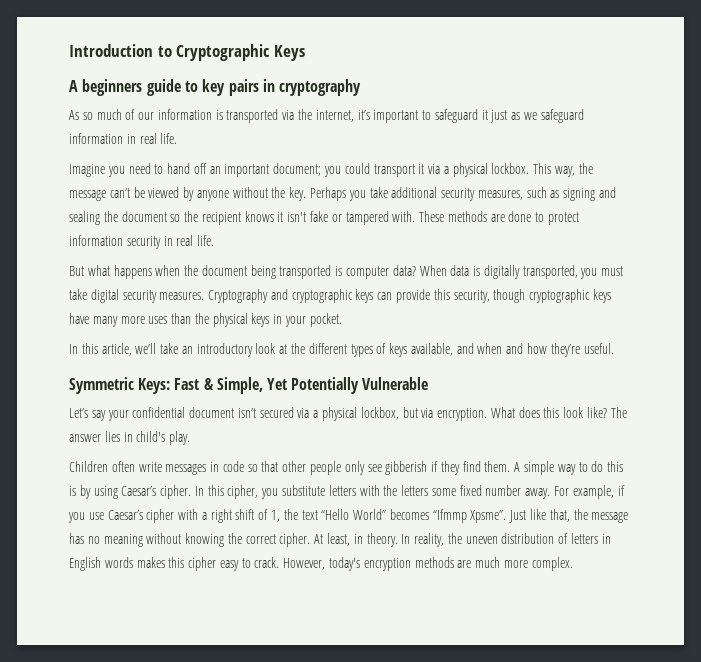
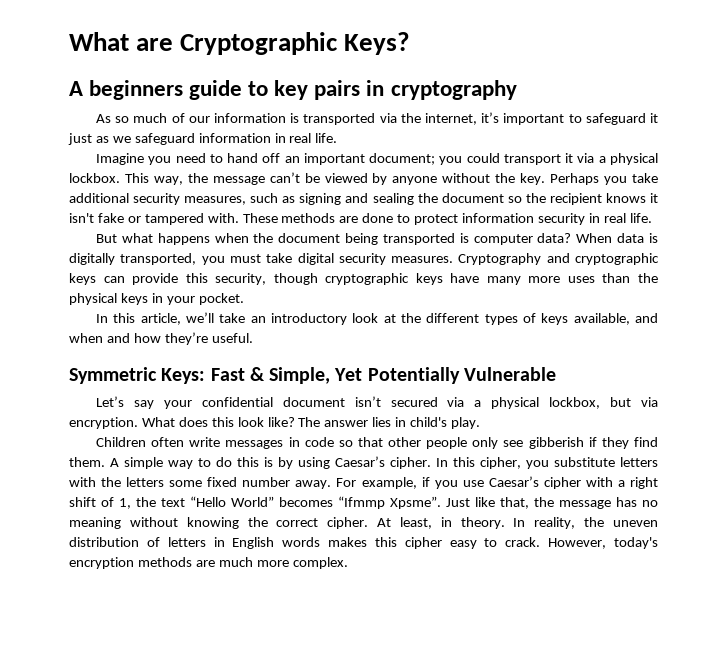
- Introduction to Cryptographic Keys
+ What are Cryptographic Keys?

